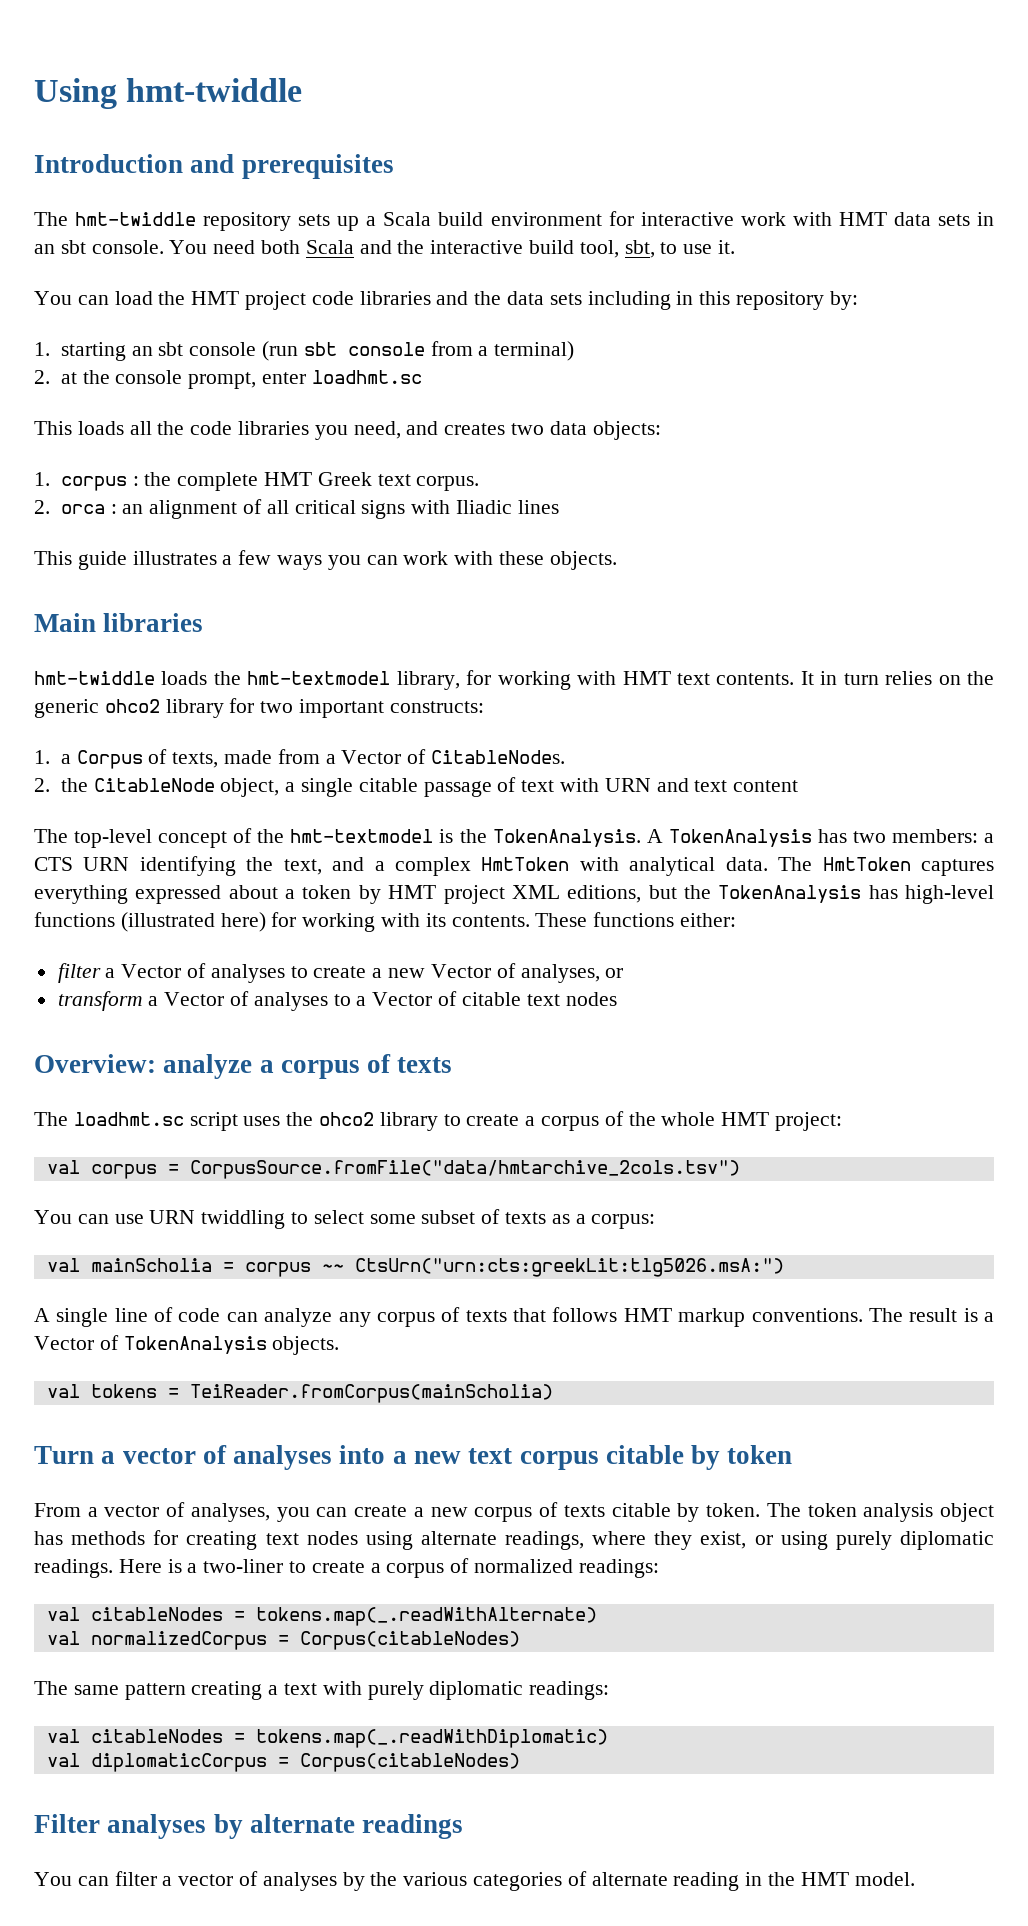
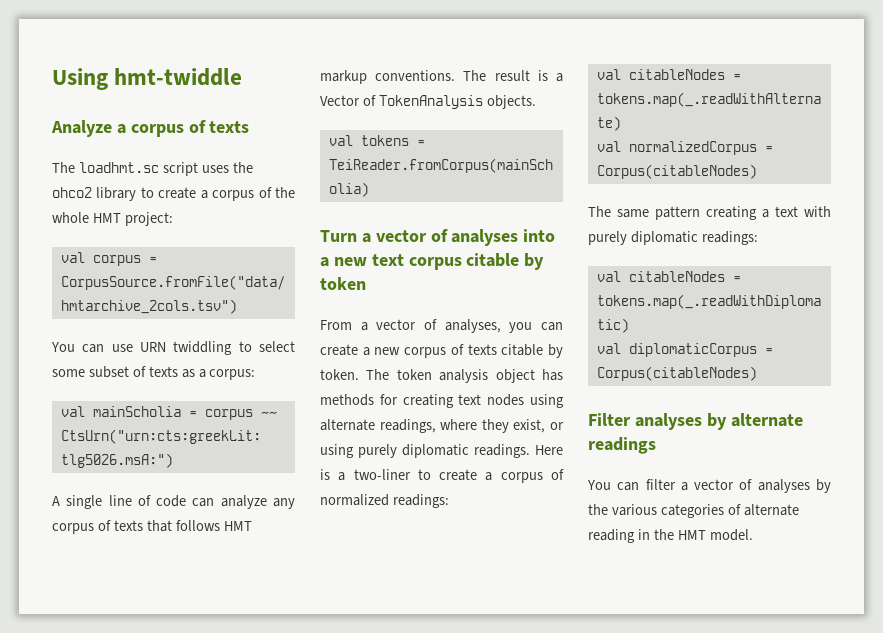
- Introduction and prerequisites
- The hmt-twiddle repository sets up a Scala build environment for interactive work with HMT data sets in an sbt console. You need both Scala and the interactive build tool, sbt, to use it.
- You can load the HMT project code libraries and the data sets including in this repository by:
- 1. starting an sbt console (run sbt console from a terminal)
- 2. at the console prompt, enter loadhmt.sc
- This loads all the code libraries you need, and creates two data objects:
- 1. corpus : the complete HMT Greek text corpus.
- 2. orca : an alignment of all critical signs with Iliadic lines
- This guide illustrates a few ways you can work with these objects.
- Main libraries
- hmt-twiddle loads the hmt-textmodel library, for working with HMT text contents. It in turn relies on the generic ohco2 library for two important constructs:
- 1. a Corpus of texts, made from a Vector of CitableNodes.
- 2. the CitableNode object, a single citable passage of text with URN and text content
- The top-level concept of the hmt-textmodel is the TokenAnalysis. A TokenAnalysis has two members: a CTS URN identifying the text, and a complex HmtToken with analytical data. The HmtToken captures everything expressed about a token by HMT project XML editions, but the TokenAnalysis has high-level functions (illustrated here) for working with its contents. These functions either:
- filter a Vector of analyses to create a new Vector of analyses, or
- transform a Vector of analyses to a Vector of citable text nodes
- Overview: analyze a corpus of texts
+ Analyze a corpus of texts

